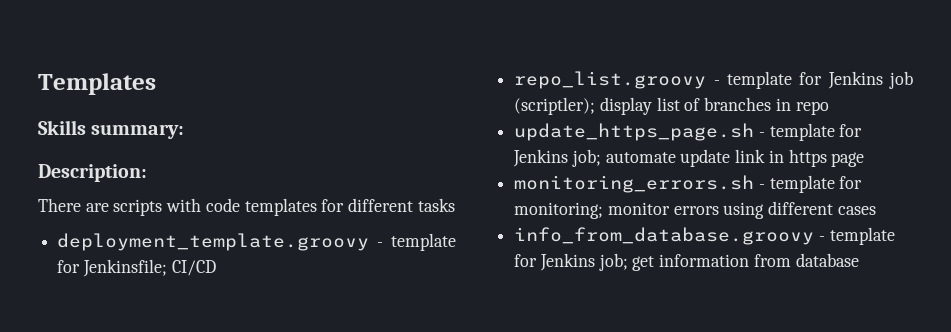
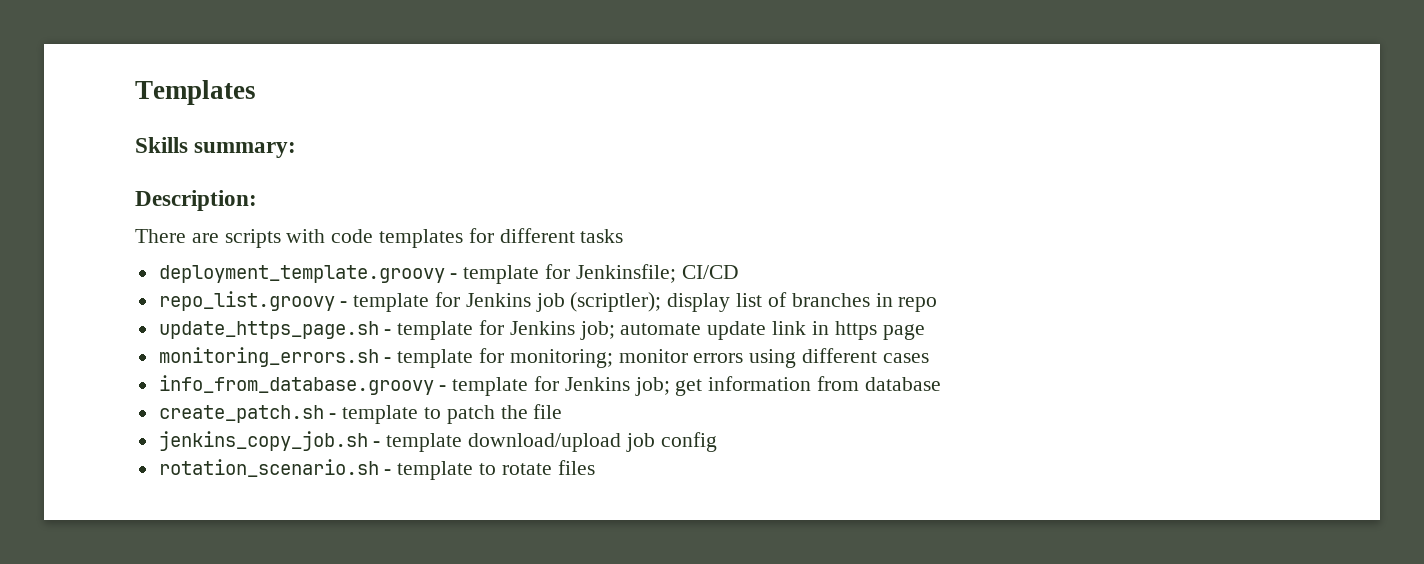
+ create_patch.sh - template to patch the file
+ jenkins_copy_job.sh - template download/upload job config
+ rotation_scenario.sh - template to rotate files

